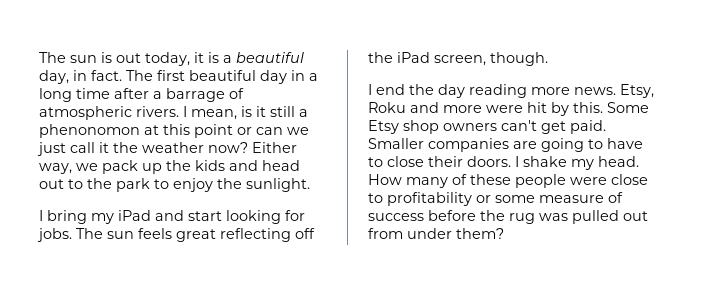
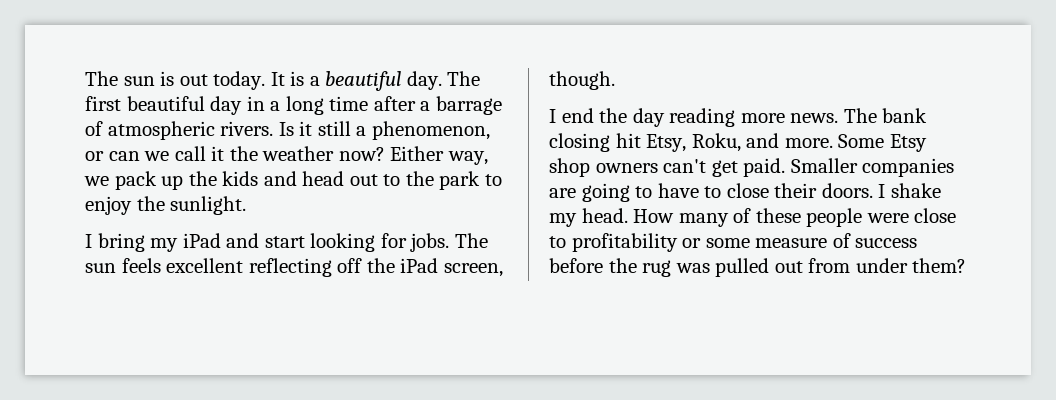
- The sun is out today, it is a beautiful day, in fact.
+ The sun is out today. It is a beautiful day.
- I mean, is it still a phenonomon at this point or can we just call it the weather now?
+ Is it still a phenomenon, or can we call it the weather now?
- The sun feels great reflecting off the iPad screen, though.
+ The sun feels excellent reflecting off the iPad screen, though.
- Etsy, Roku and more were hit by this.
+ The bank closing hit Etsy, Roku, and more.

